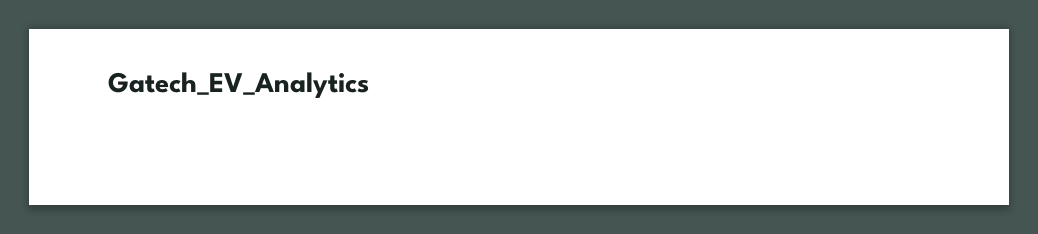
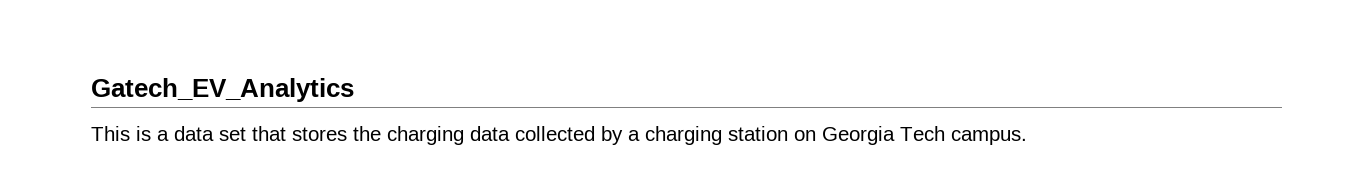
+ This is a data set that stores the charging data collected by a charging station on Georgia Tech campus.

